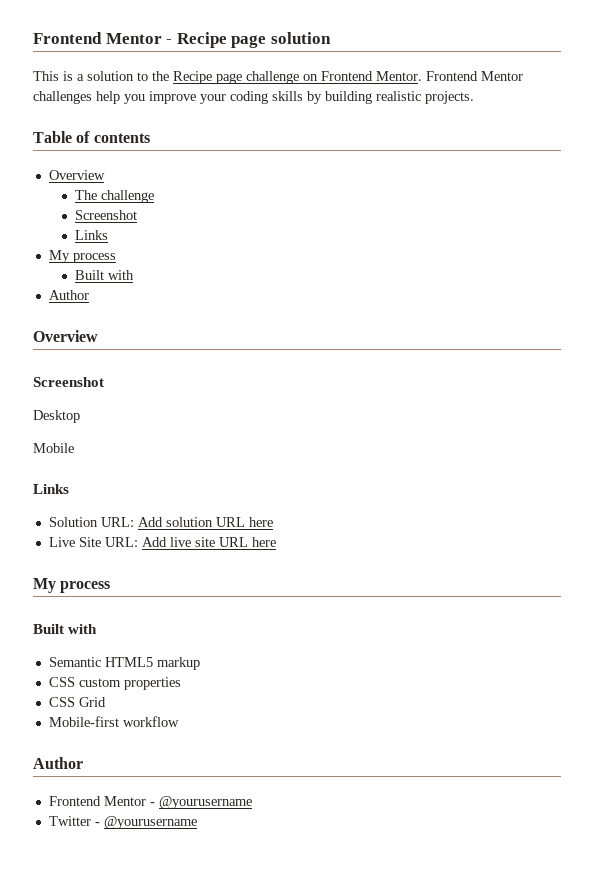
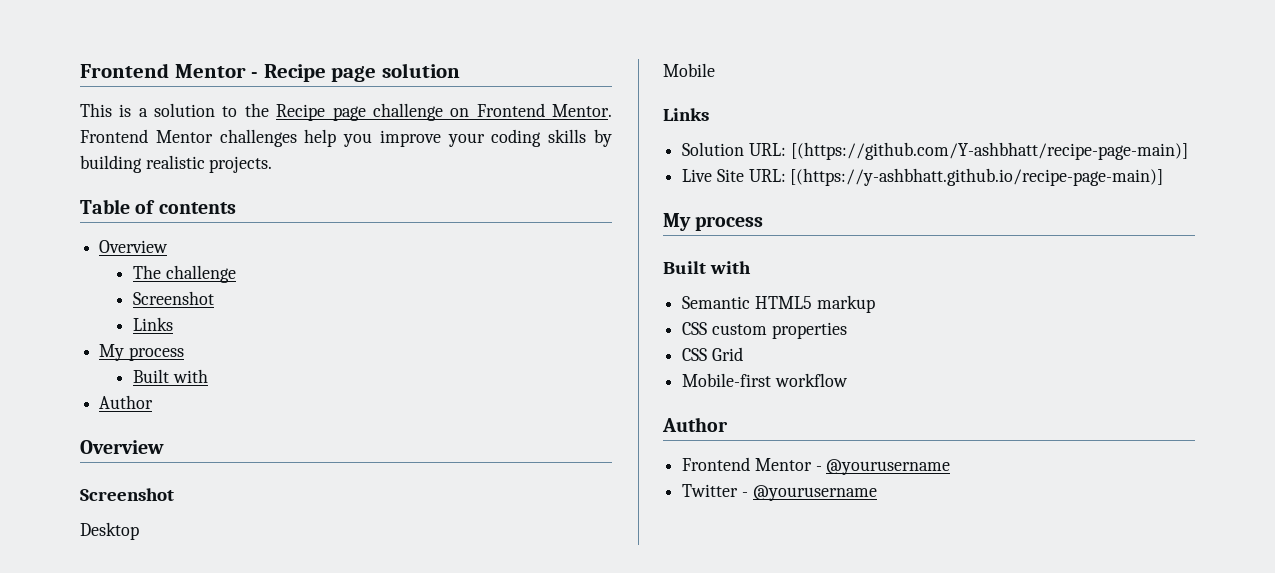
- Solution URL: Add solution URL here
+ Solution URL: [(https://github.com/Y-ashbhatt/recipe-page-main)]
- Live Site URL: Add live site URL here
+ Live Site URL: [(https://y-ashbhatt.github.io/recipe-page-main)]

